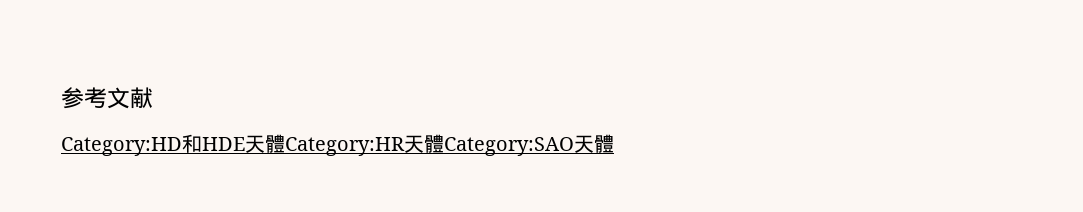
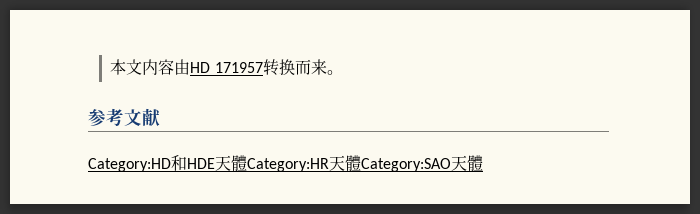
+ 本文内容由HD 171957转换而来。

